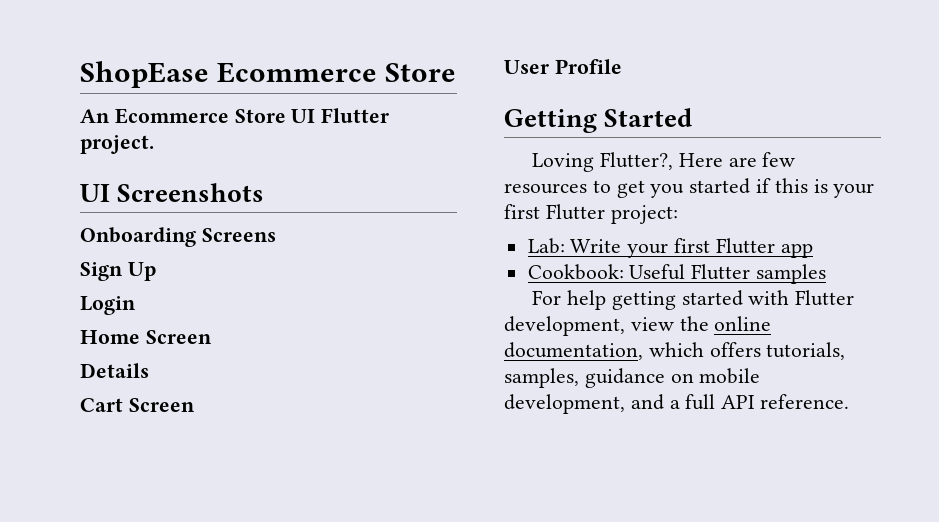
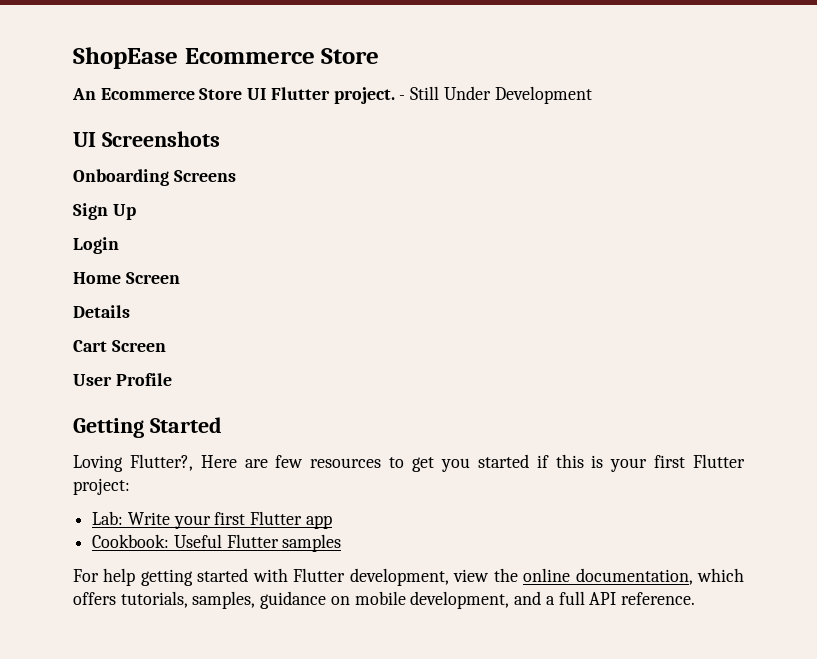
+ - Still Under Development

